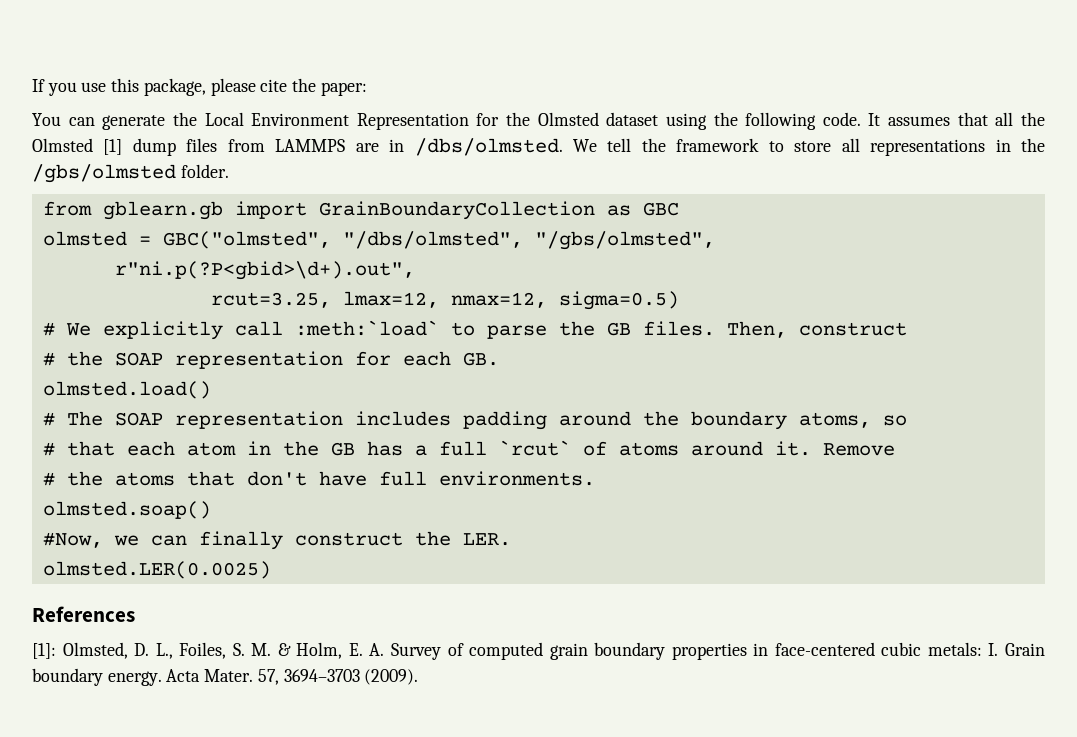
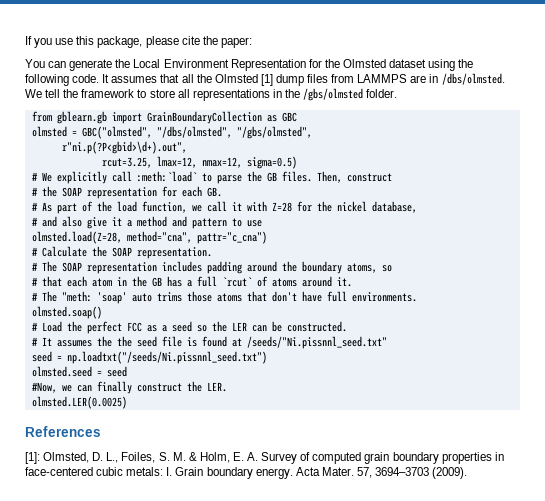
- olmsted.load()
+ # As part of the load function, we call it with Z=28 for the nickel database,
+ # and also give it a method and pattern to use
+ olmsted.load(Z=28, method="cna", pattr="c_cna")
+ # Calculate the SOAP representation.
- # that each atom in the GB has a full `rcut` of atoms around it. Remove
- # the atoms that don't have full environments.
+ # that each atom in the GB has a full `rcut` of atoms around it.
+ # The "meth: 'soap' auto trims those atoms that don't have full environments.
+ # Load the perfect FCC as a seed so the LER can be constructed.
+ # It assumes the the seed file is found at /seeds/"Ni.pissnnl_seed.txt"
+ seed = np.loadtxt("/seeds/Ni.pissnnl_seed.txt")
+ olmsted.seed = seed

